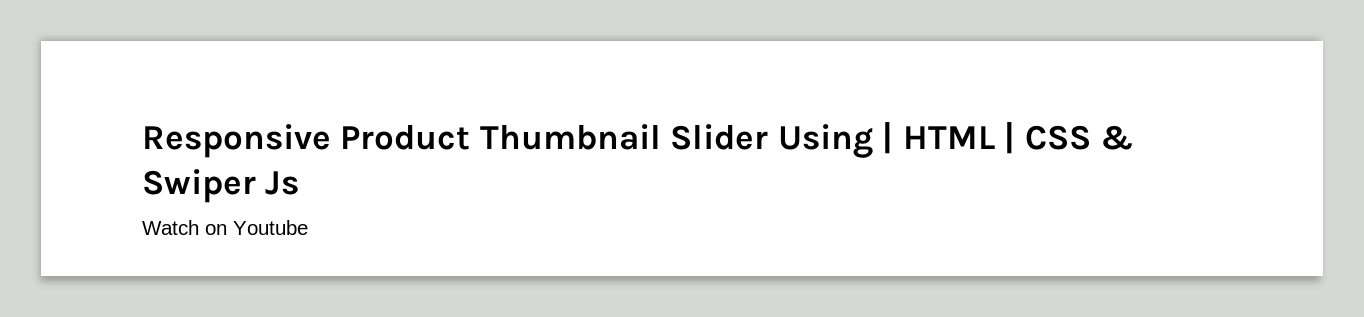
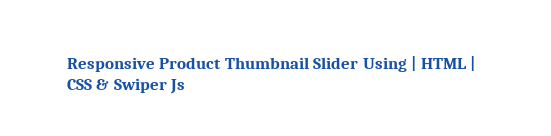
- Watch on Youtube

